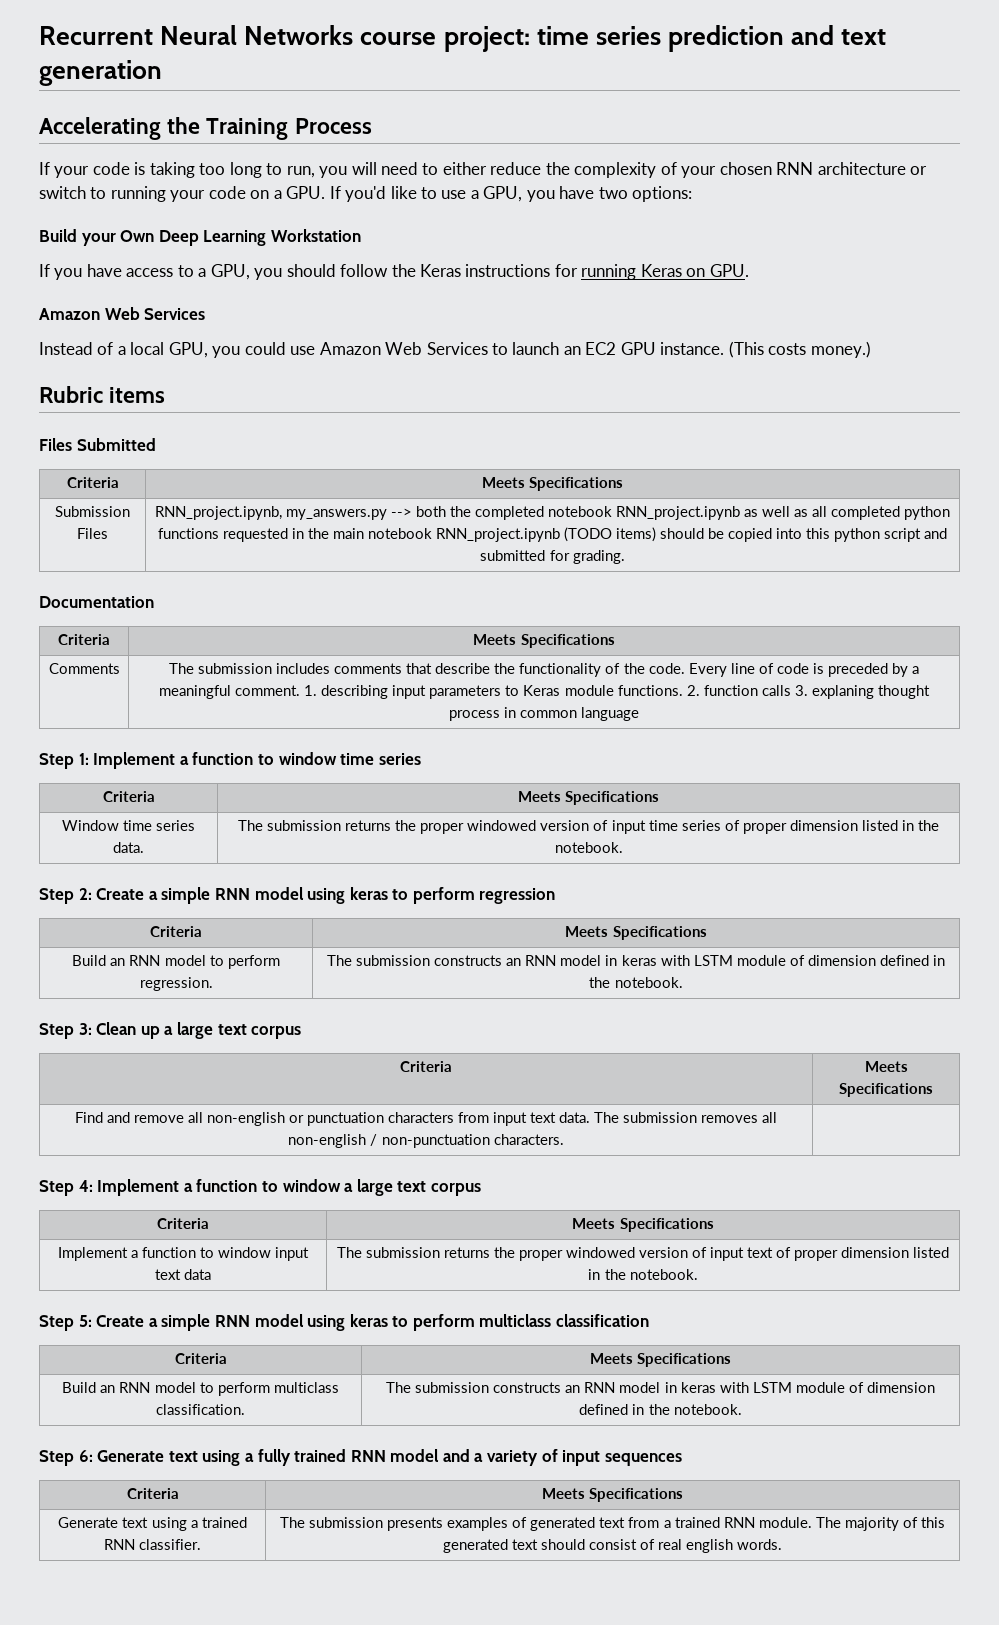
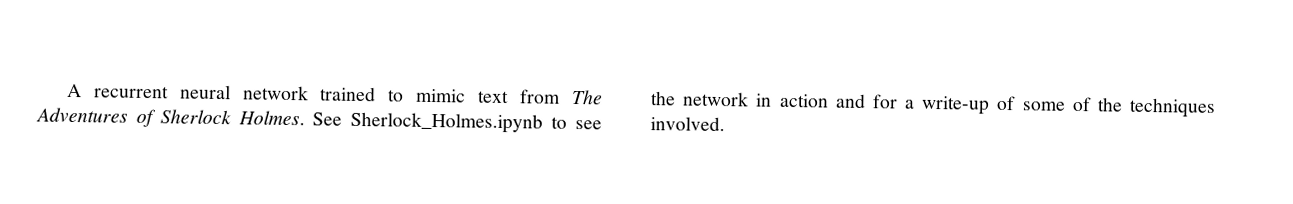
- Recurrent Neural Networks course project: time series prediction and text generation
- Accelerating the Training Process
- If your code is taking too long to run, you will need to either reduce the complexity of your chosen RNN architecture or switch to running your code on a GPU. If you'd like to use a GPU, you have two options:
- Build your Own Deep Learning Workstation
- If you have access to a GPU, you should follow the Keras instructions for running Keras on GPU.
- Amazon Web Services
- Instead of a local GPU, you could use Amazon Web Services to launch an EC2 GPU instance. (This costs money.)
- Rubric items
- Files Submitted
- Criteria | Meets Specifications
- Submission Files | RNN_project.ipynb, my_answers.py --> both the completed notebook RNN_project.ipynb as well as all completed python functions requested in the main notebook RNN_project.ipynb (TODO items) should be copied into this python script and submitted for grading.
- Documentation
- Criteria | Meets Specifications
- Comments | The submission includes comments that describe the functionality of the code. Every line of code is preceded by a meaningful comment. 1. describing input parameters to Keras module functions. 2. function calls 3. explaning thought process in common language
- Step 1: Implement a function to window time series
- Criteria | Meets Specifications
- Window time series data. | The submission returns the proper windowed version of input time series of proper dimension listed in the notebook.
- Step 2: Create a simple RNN model using keras to perform regression
- Criteria | Meets Specifications
- Build an RNN model to perform regression. | The submission constructs an RNN model in keras with LSTM module of dimension defined in the notebook.
- Step 3: Clean up a large text corpus
- Criteria | Meets Specifications
- Find and remove all non-english or punctuation characters from input text data. The submission removes all non-english / non-punctuation characters. |
- Step 4: Implement a function to window a large text corpus
- Criteria | Meets Specifications
- Implement a function to window input text data | The submission returns the proper windowed version of input text of proper dimension listed in the notebook.
- Step 5: Create a simple RNN model using keras to perform multiclass classification
- Criteria | Meets Specifications
- Build an RNN model to perform multiclass classification. | The submission constructs an RNN model in keras with LSTM module of dimension defined in the notebook.
- Step 6: Generate text using a fully trained RNN model and a variety of input sequences
- Criteria | Meets Specifications
- Generate text using a trained RNN classifier. | The submission presents examples of generated text from a trained RNN module. The majority of this generated text should consist of real english words.
+ A recurrent neural network trained to mimic text from The Adventures of Sherlock Holmes. See Sherlock_Holmes.ipynb to see the network in action and for a write-up of some of the techniques involved.

